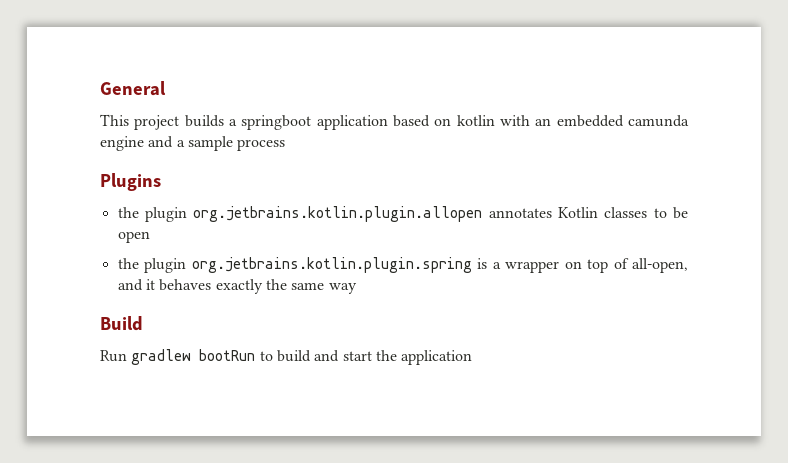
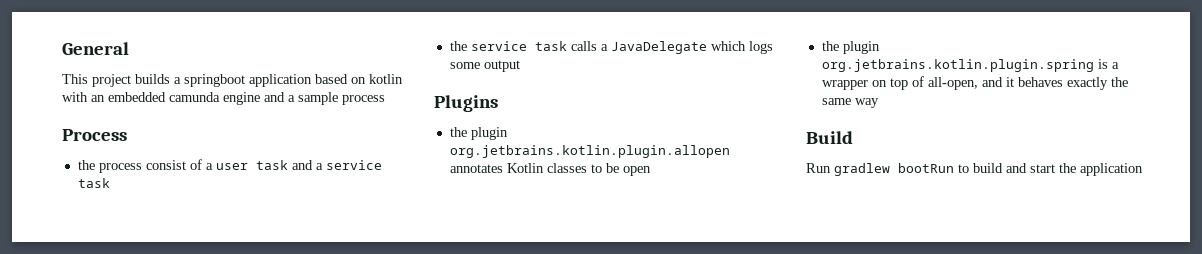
+ Process
+ the process consist of a user task and a service task
+ the service task calls a JavaDelegate which logs some output

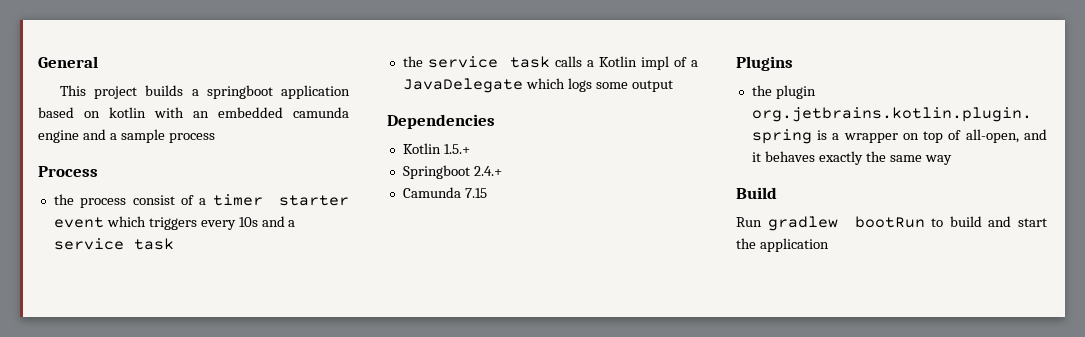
- the process consist of a user task and a service task
+ the process consist of a timer starter event which triggers every 10s and a service task
- the service task calls a JavaDelegate which logs some output
+ the service task calls a Kotlin impl of a JavaDelegate which logs some output
+ Dependencies
+ Kotlin 1.5.+
+ Springboot 2.4.+
+ Camunda 7.15
  Plugins
- the plugin org.jetbrains.kotlin.plugin.allopen annotates Kotlin classes to be open

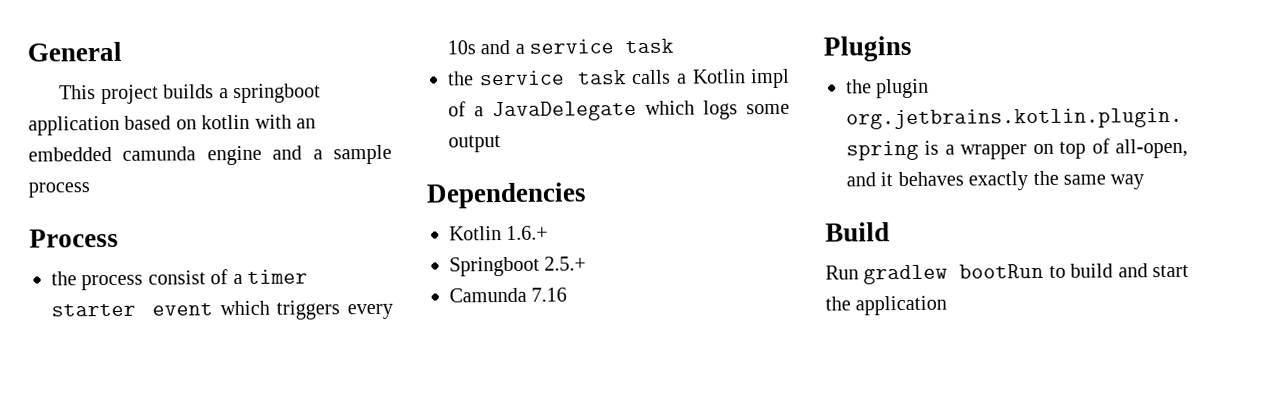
- Kotlin 1.5.+
+ Kotlin 1.6.+
- Springboot 2.4.+
+ Springboot 2.5.+
- Camunda 7.15
+ Camunda 7.16

